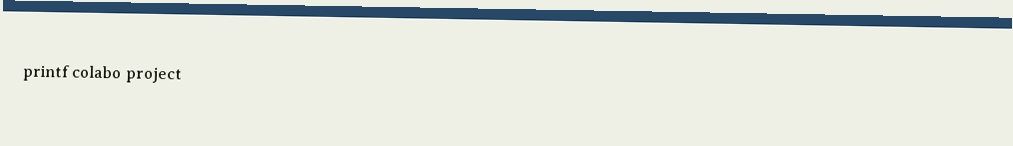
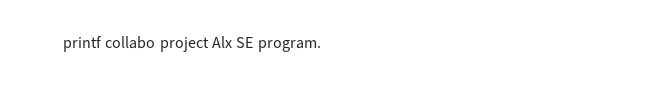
- printf colabo project
+ printf collabo project Alx SE program.

